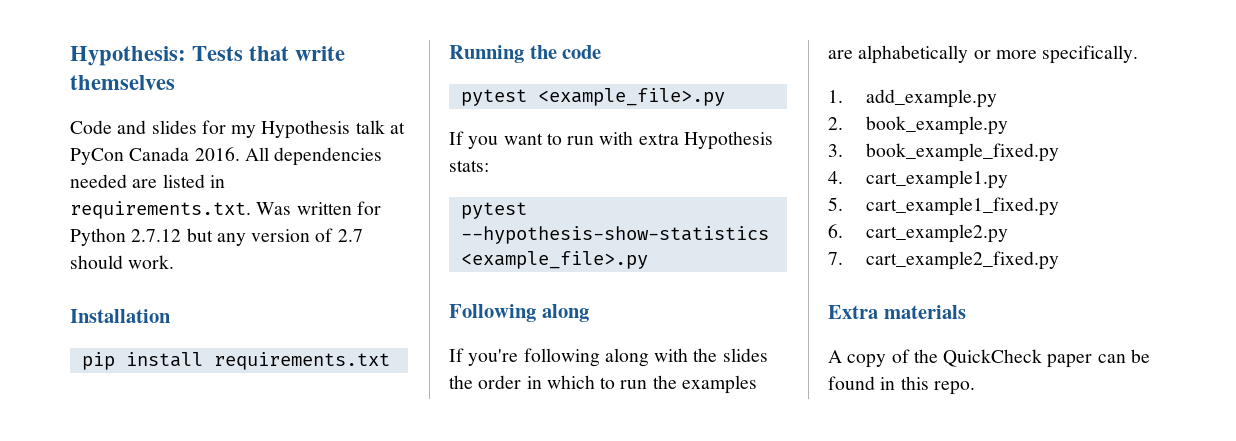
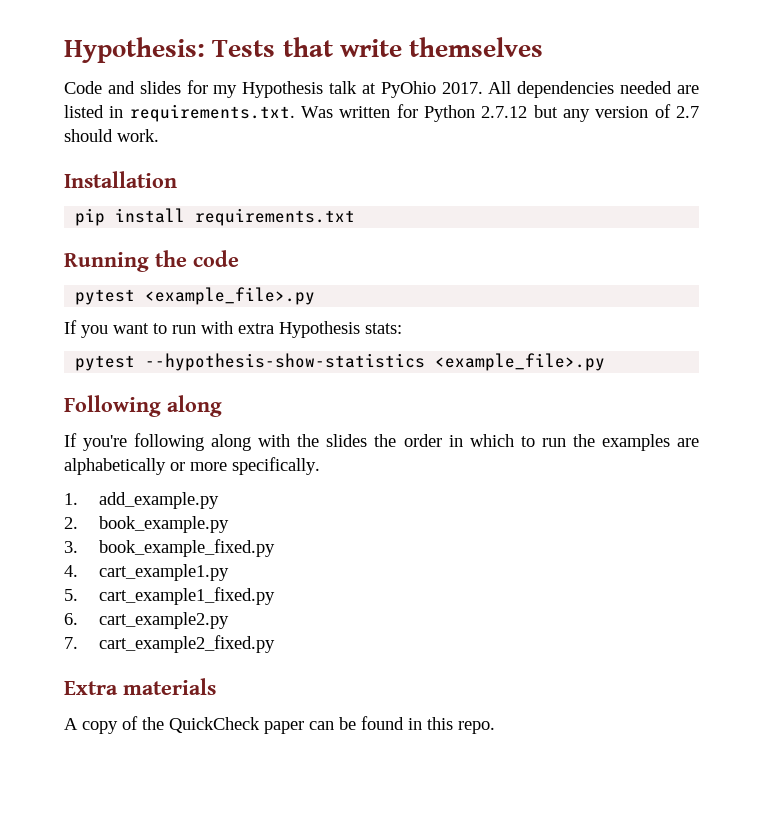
- Code and slides for my Hypothesis talk at PyCon Canada 2016.
+ Code and slides for my Hypothesis talk at PyOhio 2017.

